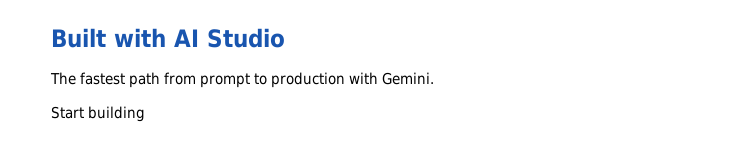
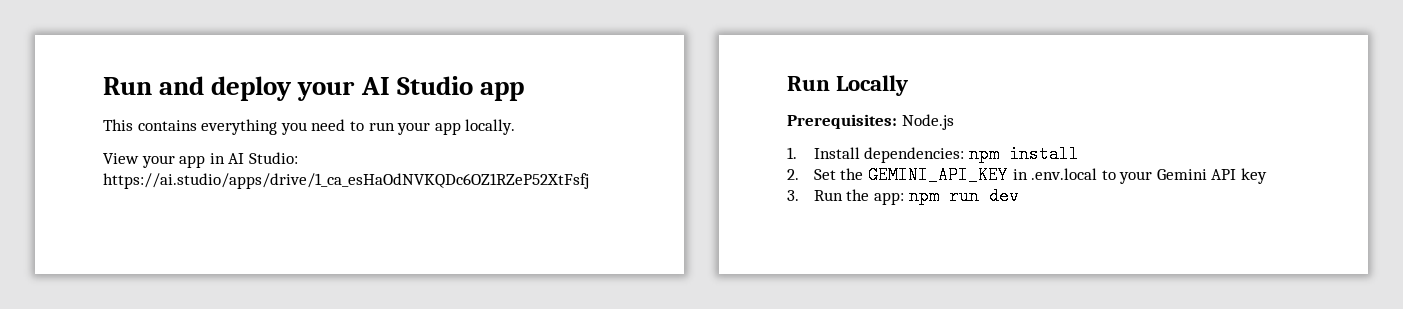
- Built with AI Studio
- The fastest path from prompt to production with Gemini.
- Start building
+ Run and deploy your AI Studio app
+ This contains everything you need to run your app locally.
+ View your app in AI Studio: https://ai.studio/apps/drive/1_ca_esHaOdNVKQDc6OZ1RZeP52XtFsfj
+ Run Locally
+ Prerequisites: Node.js
+ 1. Install dependencies: npm install
+ 2. Set the GEMINI_API_KEY in .env.local to your Gemini API key
+ 3. Run the app: npm run dev

